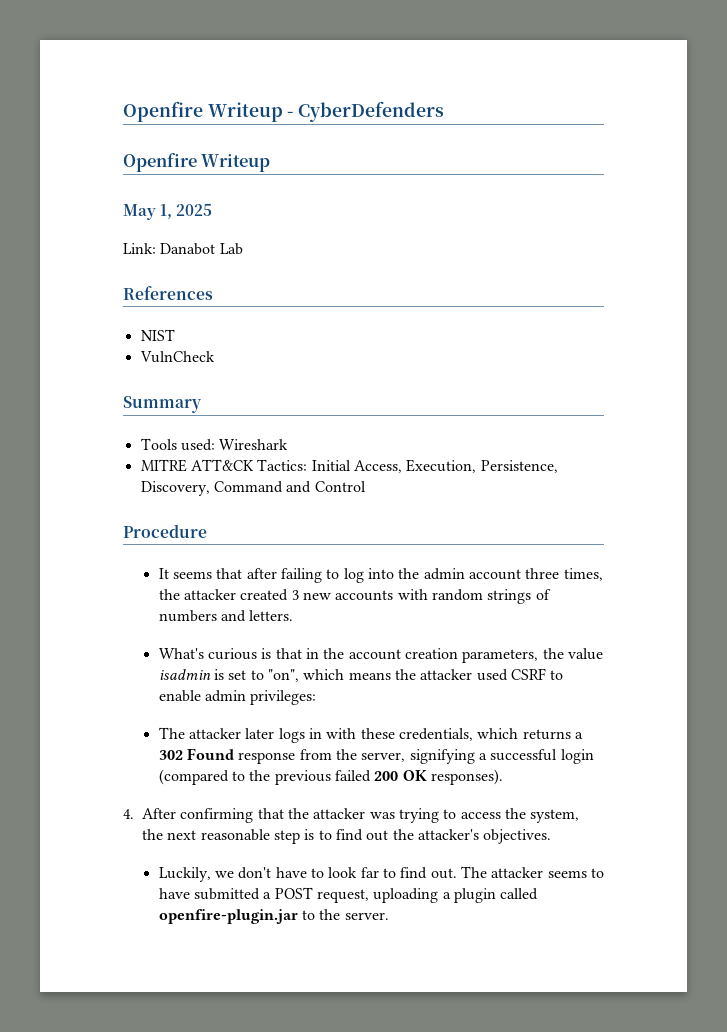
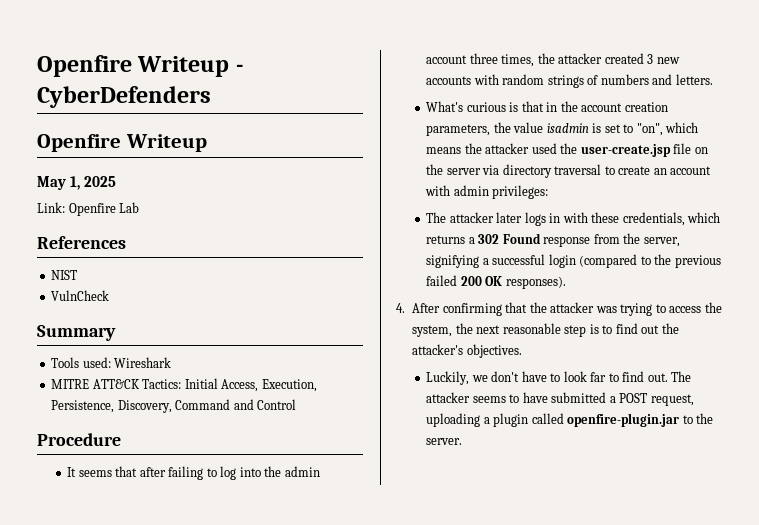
- Link: Danabot Lab
+ Link: Openfire Lab
- What's curious is that in the account creation parameters, the value isadmin is set to "on", which means the attacker used CSRF to enable admin privileges:
+ What's curious is that in the account creation parameters, the value isadmin is set to "on", which means the attacker used the user-create.jsp file on the server via directory traversal to create an account with admin privileges:

